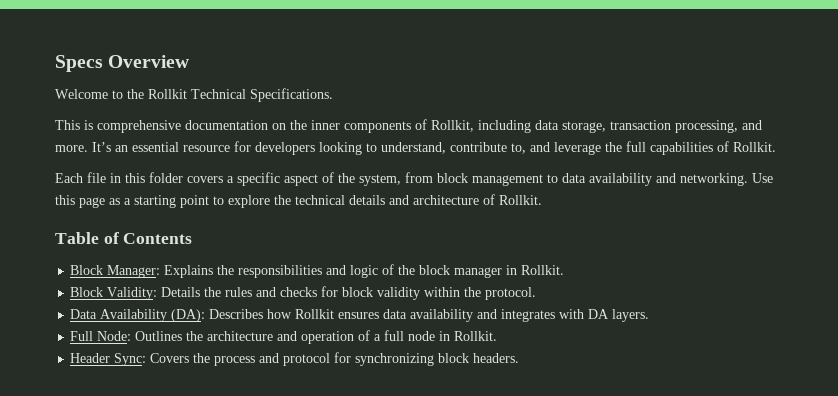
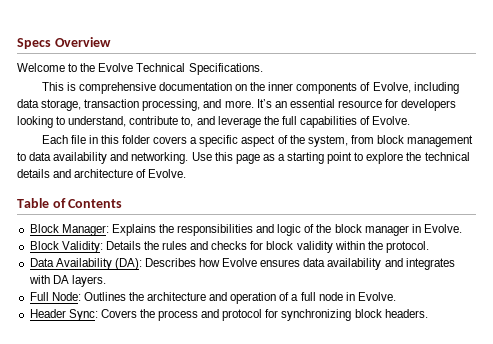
- Welcome to the Rollkit Technical Specifications.
+ Welcome to the Evolve Technical Specifications.
- This is comprehensive documentation on the inner components of Rollkit, including data storage, transaction processing, and more.
+ This is comprehensive documentation on the inner components of Evolve, including data storage, transaction processing, and more.
- It’s an essential resource for developers looking to understand, contribute to, and leverage the full capabilities of Rollkit.
+ It’s an essential resource for developers looking to understand, contribute to, and leverage the full capabilities of Evolve.
- Use this page as a starting point to explore the technical details and architecture of Rollkit.
+ Use this page as a starting point to explore the technical details and architecture of Evolve.
- Block Manager: Explains the responsibilities and logic of the block manager in Rollkit.
+ Block Manager: Explains the responsibilities and logic of the block manager in Evolve.
- Data Availability (DA): Describes how Rollkit ensures data availability and integrates with DA layers.
+ Data Availability (DA): Describes how Evolve ensures data availability and integrates with DA layers.
- Full Node: Outlines the architecture and operation of a full node in Rollkit.
+ Full Node: Outlines the architecture and operation of a full node in Evolve.

